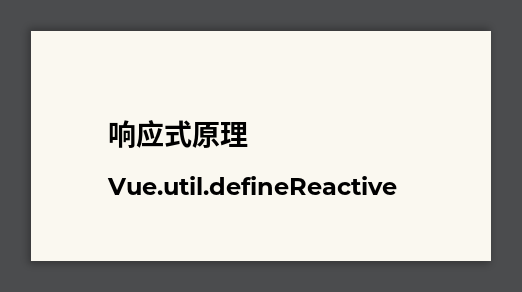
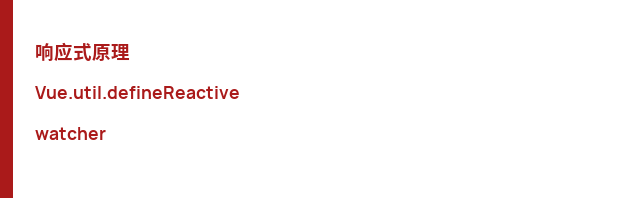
+ watcher

